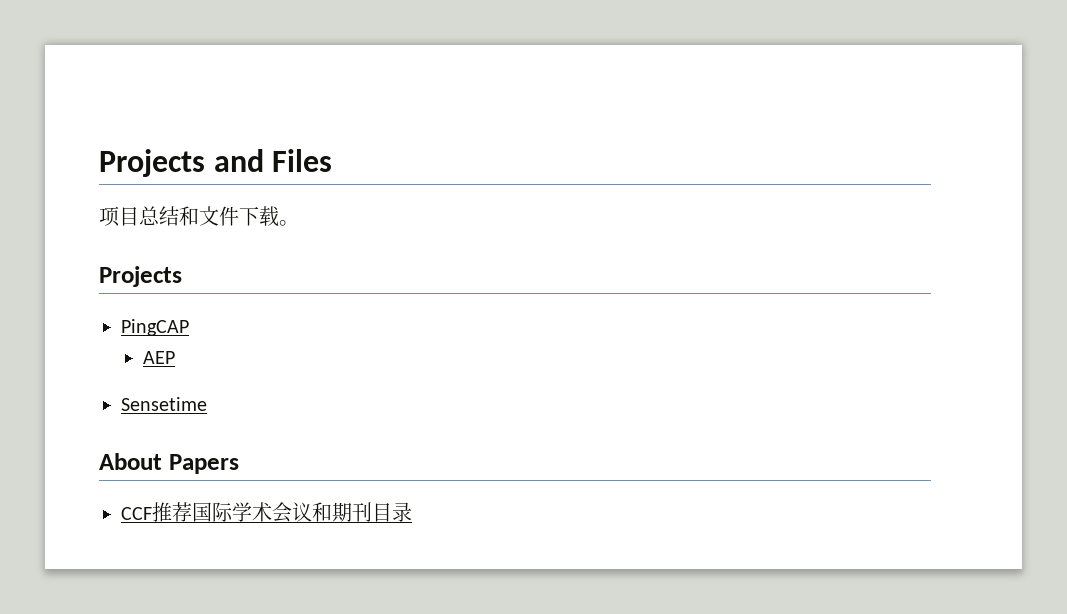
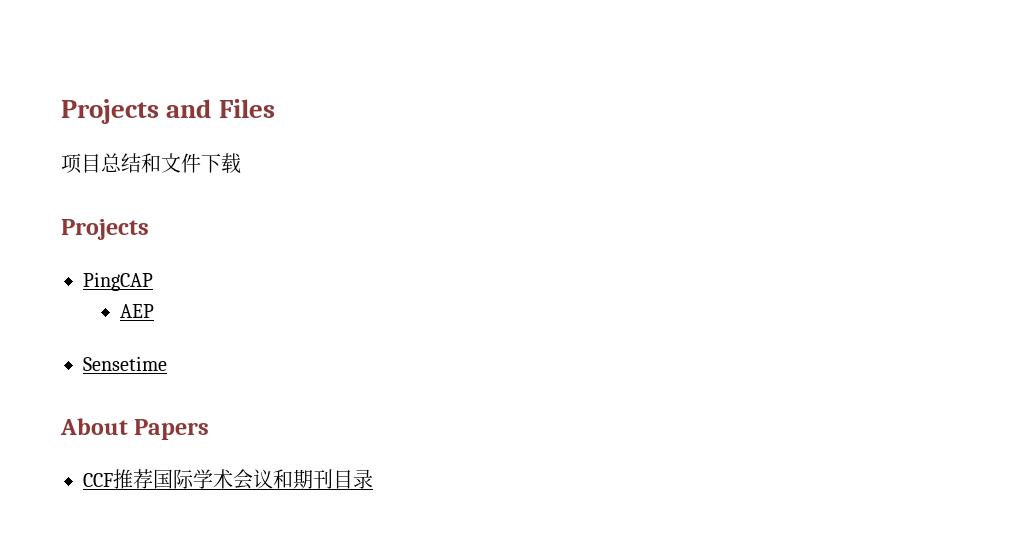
- 项目总结和文件下载。
+ 项目总结和文件下载

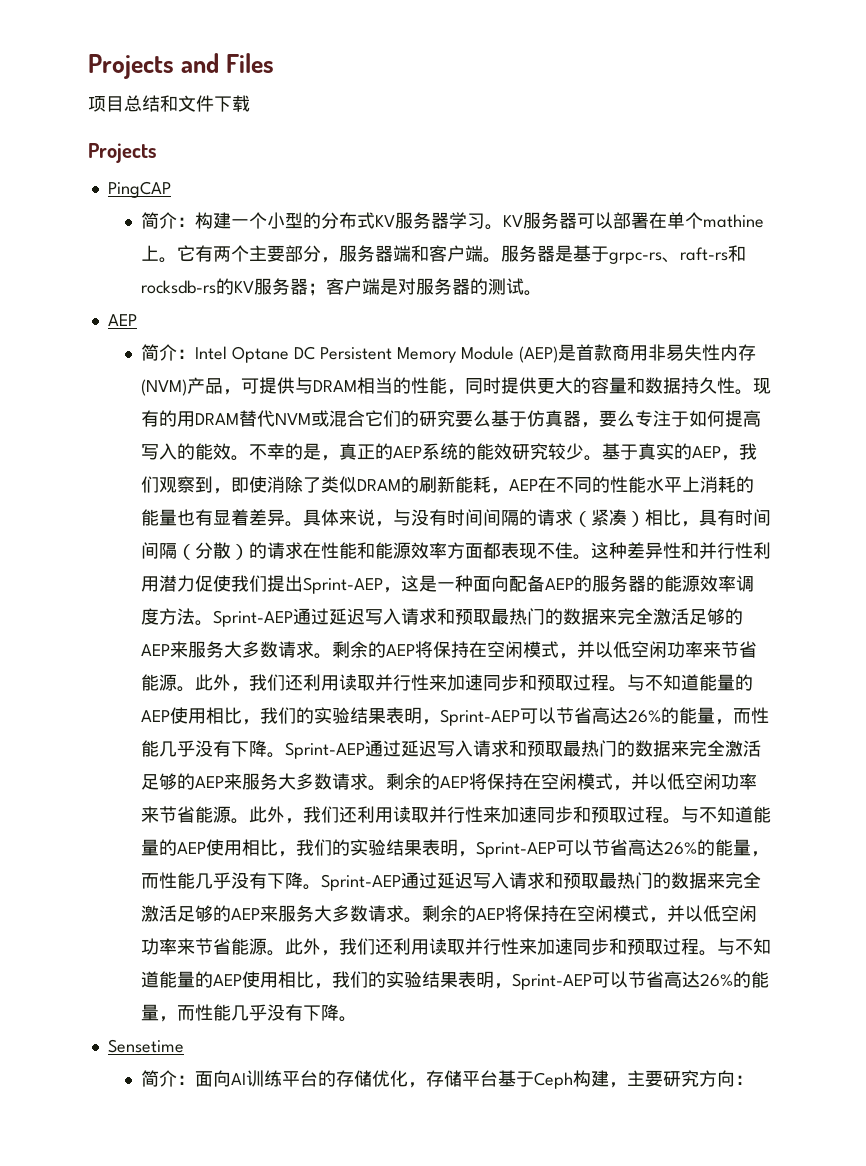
+ 简介：构建一个小型的分布式KV服务器学习。KV服务器可以部署在单个mathine上。它有两个主要部分，服务器端和客户端。服务器是基于grpc-rs、raft-rs和rocksdb-rs的KV服务器；客户端是对服务器的测试。
  AEP
+ 简介：Intel Optane DC Persistent Memory Module (AEP)是首款商用非易失性内存(NVM)产品，可提供与DRAM相当的性能，同时提供更大的容量和数据持久性。现有的用DRAM替代NVM或混合它们的研究要么基于仿真器，要么专注于如何提高写入的能效。不幸的是，真正的AEP系统的能效研究较少。基于真实的AEP，我们观察到，即使消除了类似DRAM的刷新能耗，AEP在不同的性能水平上消耗的能量也有显着差异。具体来说，与没有时间间隔的请求（紧凑）相比，具有时间间隔（分散）的请求在性能和能源效率方面都表现不佳。这种差异性和并行性利用潜力促使我们提出Sprint-AEP，这是一种面向配备AEP的服务器的能源效率调度方法。Sprint-AEP通过延迟写入请求和预取最热门的数据来完全激活足够的AEP来服务大多数请求。剩余的AEP将保持在空闲模式，并以低空闲功率来节省能源。此外，我们还利用读取并行性来加速同步和预取过程。与不知道能量的AEP使用相比，我们的实验结果表明，Sprint-AEP可以节省高达26%的能量，而性能几乎没有下降。Sprint-AEP通过延迟写入请求和预取最热门的数据来完全激活足够的AEP来服务大多数请求。剩余的AEP将保持在空闲模式，并以低空闲功率来节省能源。此外，我们还利用读取并行性来加速同步和预取过程。与不知道能量的AEP使用相比，我们的实验结果表明，Sprint-AEP可以节省高达26%的能量，而性能几乎没有下降。Sprint-AEP通过延迟写入请求和预取最热门的数据来完全激活足够的AEP来服务大多数请求。剩余的AEP将保持在空闲模式，并以低空闲功率来节省能源。此外，我们还利用读取并行性来加速同步和预取过程。与不知道能量的AEP使用相比，我们的实验结果表明，Sprint-AEP可以节省高达26%的能量，而性能几乎没有下降。
  Sensetime
- About Papers
- CCF推荐国际学术会议和期刊目录
+ 简介：面向AI训练平台的存储优化，存储平台基于Ceph构建，主要研究方向：

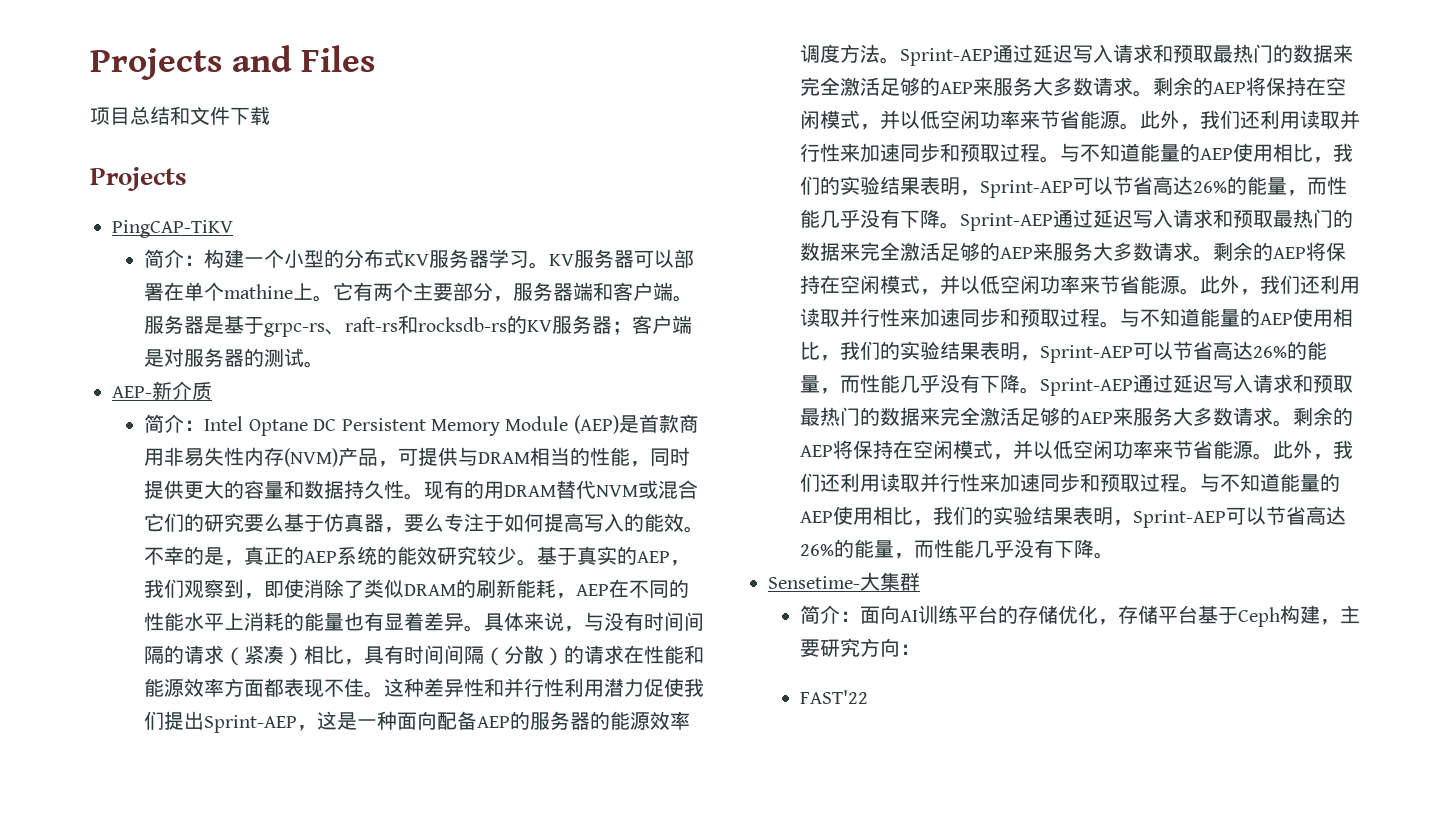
- PingCAP
+ PingCAP-TiKV
  服务器是基于grpc-rs、raft-rs和rocksdb-rs的KV服务器；客户端是对服务器的测试。
- AEP
+ AEP-新介质
- Sensetime
+ Sensetime-大集群
+ FAST'22

